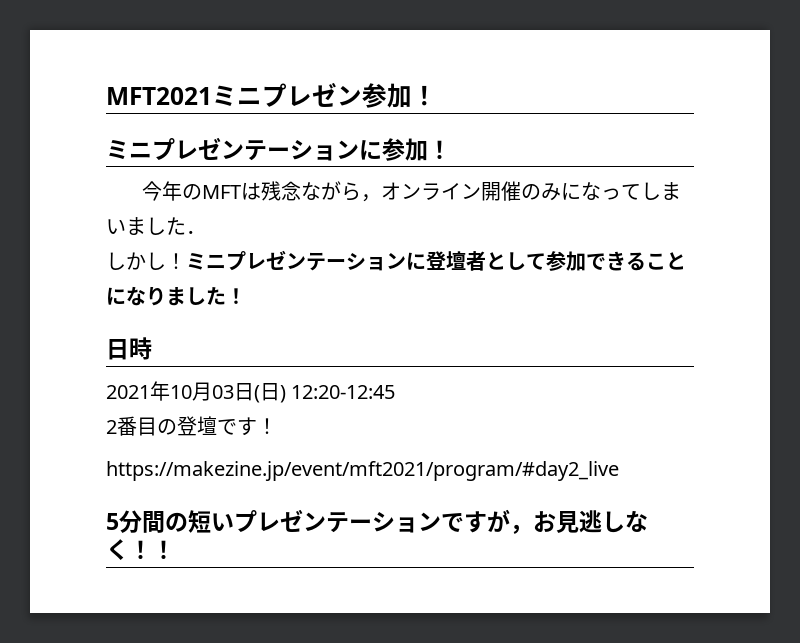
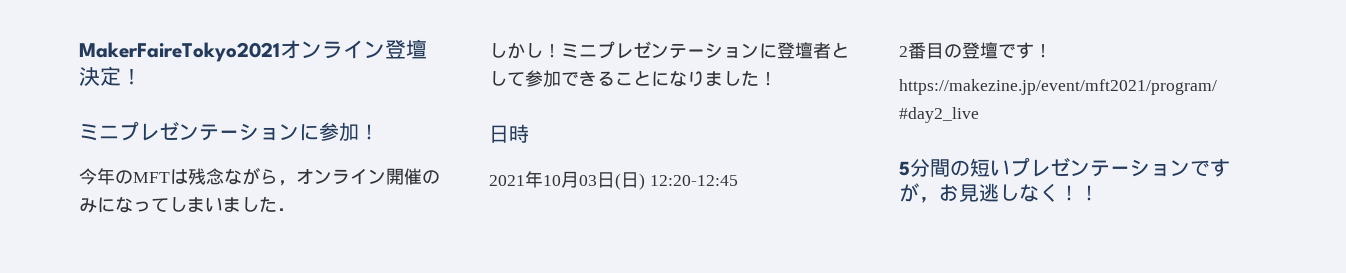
- MFT2021ミニプレゼン参加！
+ MakerFaireTokyo2021オンライン登壇決定！

